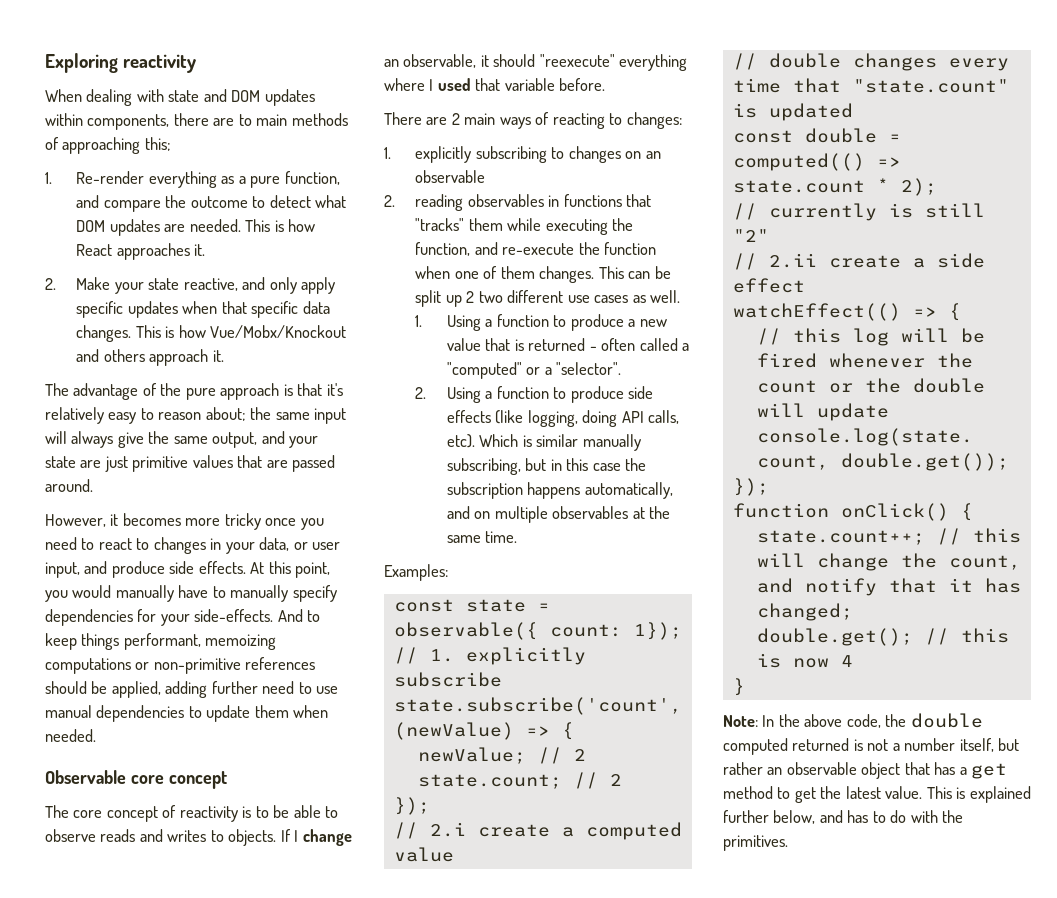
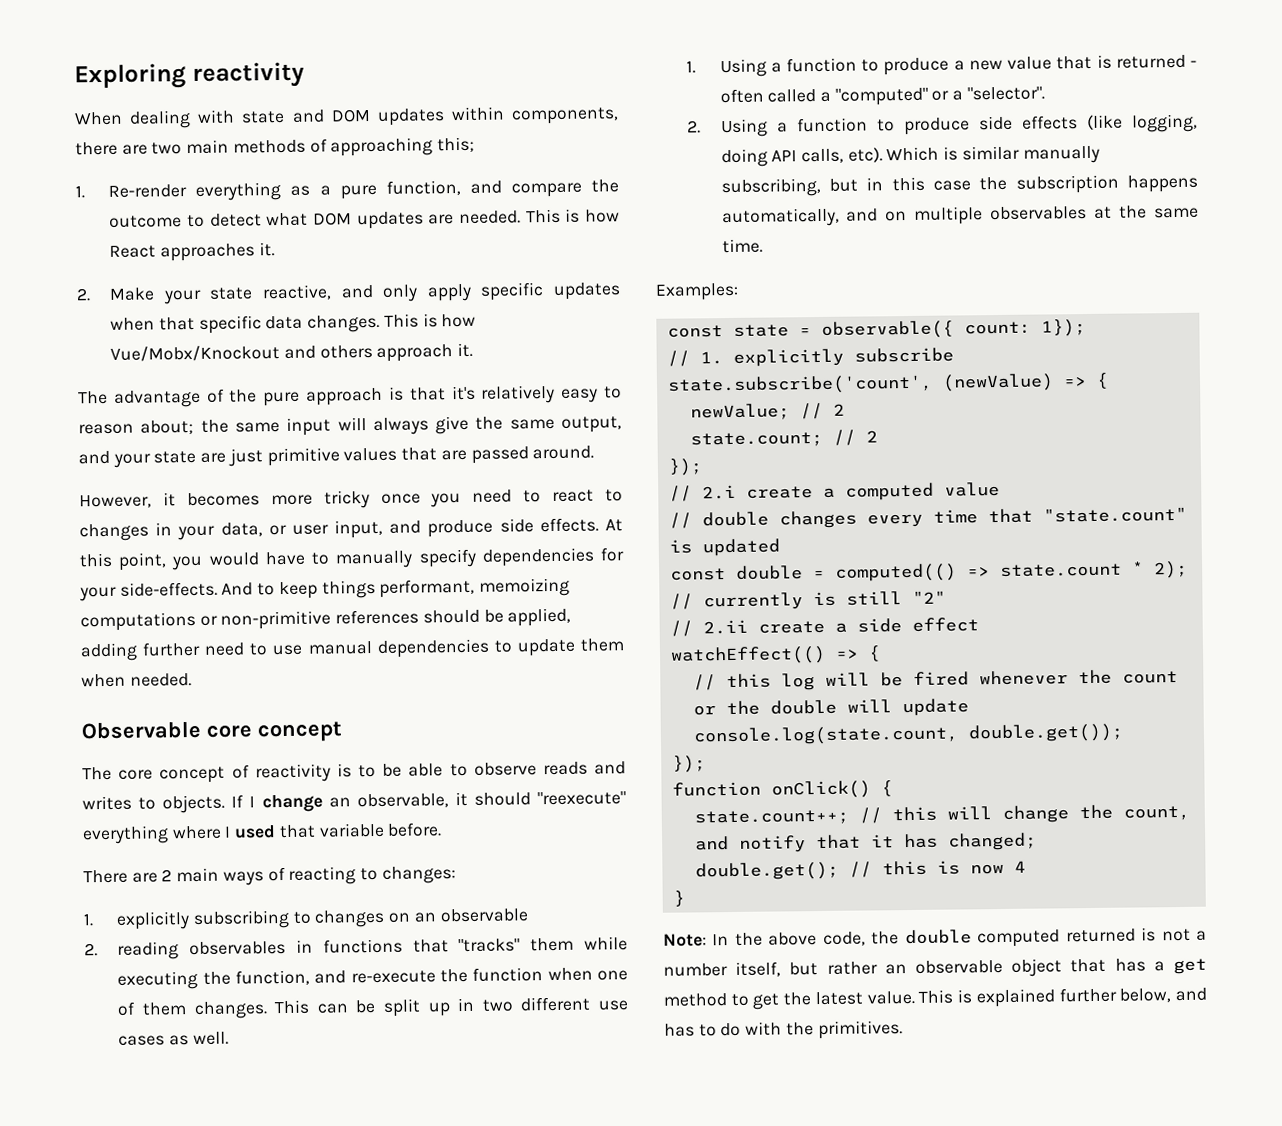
- When dealing with state and DOM updates within components, there are to main methods of approaching this;
+ When dealing with state and DOM updates within components, there are two main methods of approaching this;
- At this point, you would manually have to manually specify dependencies for your side-effects.
+ At this point, you would have to manually specify dependencies for your side-effects.
- This can be split up 2 two different use cases as well.
+ This can be split up in two different use cases as well.

